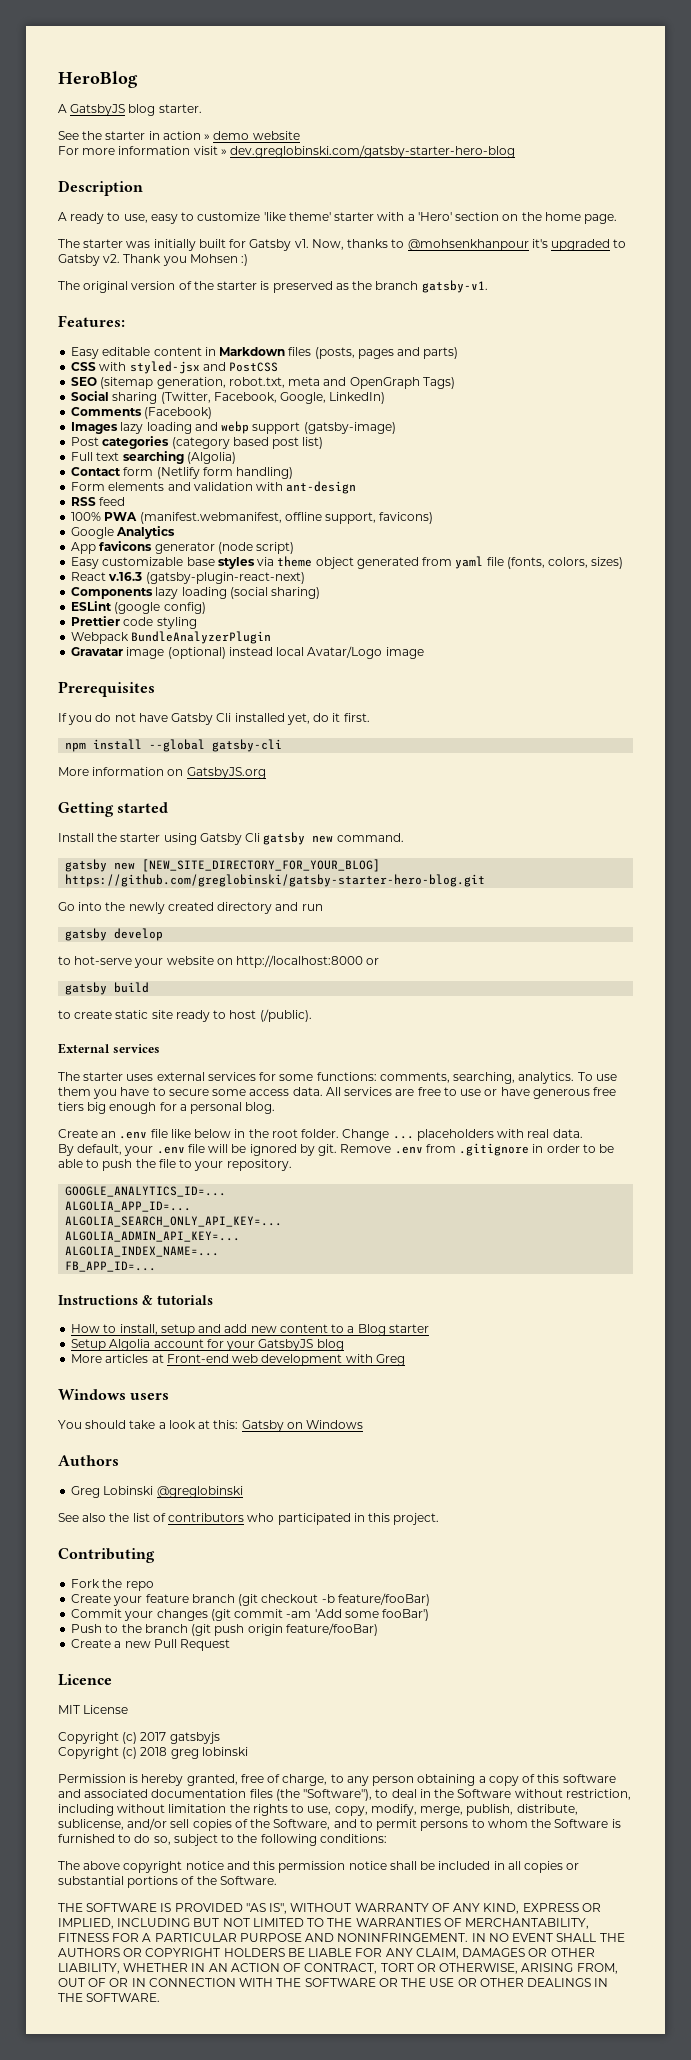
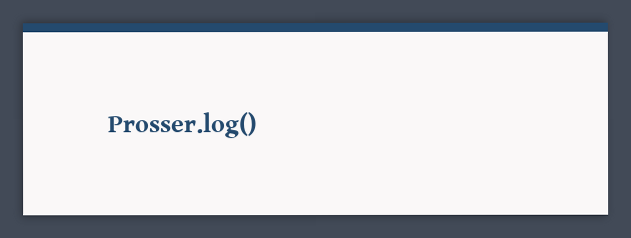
- HeroBlog
- A GatsbyJS blog starter.
- See the starter in action » demo website
- For more information visit » dev.greglobinski.com/gatsby-starter-hero-blog
- Description
- A ready to use, easy to customize 'like theme' starter with a 'Hero' section on the home page.
- The starter was initially built for Gatsby v1. Now, thanks to @mohsenkhanpour it's upgraded to Gatsby v2. Thank you Mohsen :)
- The original version of the starter is preserved as the branch gatsby-v1.
- Features:
- Easy editable content in Markdown files (posts, pages and parts)
- CSS with styled-jsx and PostCSS
- SEO (sitemap generation, robot.txt, meta and OpenGraph Tags)
- Social sharing (Twitter, Facebook, Google, LinkedIn)
- Comments (Facebook)
- Images lazy loading and webp support (gatsby-image)
- Post categories (category based post list)
- Full text searching (Algolia)
- Contact form (Netlify form handling)
- Form elements and validation with ant-design
- RSS feed
- 100% PWA (manifest.webmanifest, offline support, favicons)
- Google Analytics
- App favicons generator (node script)
- Easy customizable base styles via theme object generated from yaml file (fonts, colors, sizes)
- React v.16.3 (gatsby-plugin-react-next)
- Components lazy loading (social sharing)
- ESLint (google config)
- Prettier code styling
- Webpack BundleAnalyzerPlugin
- Gravatar image (optional) instead local Avatar/Logo image
- Prerequisites
- If you do not have Gatsby Cli installed yet, do it first.
- npm install --global gatsby-cli
- More information on GatsbyJS.org
- Getting started
- Install the starter using Gatsby Cli gatsby new command.
- gatsby new [NEW_SITE_DIRECTORY_FOR_YOUR_BLOG] https://github.com/greglobinski/gatsby-starter-hero-blog.git
- Go into the newly created directory and run
- gatsby develop
- to hot-serve your website on http://localhost:8000 or
- gatsby build
- to create static site ready to host (/public).
- External services
- The starter uses external services for some functions: comments, searching, analytics. To use them you have to secure some access data. All services are free to use or have generous free tiers big enough for a personal blog.
- Create an .env file like below in the root folder. Change ... placeholders with real data.
- By default, your .env file will be ignored by git. Remove .env from .gitignore in order to be able to push the file to your repository.
- GOOGLE_ANALYTICS_ID=...
- ALGOLIA_APP_ID=...
- ALGOLIA_SEARCH_ONLY_API_KEY=...
- ALGOLIA_ADMIN_API_KEY=...
- ALGOLIA_INDEX_NAME=...
- FB_APP_ID=...
- Instructions & tutorials
- How to install, setup and add new content to a Blog starter
- Setup Algolia account for your GatsbyJS blog
- More articles at Front-end web development with Greg
- Windows users
- You should take a look at this: Gatsby on Windows
- Authors
- Greg Lobinski @greglobinski
- See also the list of contributors who participated in this project.
- Contributing
- Fork the repo
- Create your feature branch (git checkout -b feature/fooBar)
- Commit your changes (git commit -am 'Add some fooBar')
- Push to the branch (git push origin feature/fooBar)
- Create a new Pull Request
- Licence
- MIT License
- Copyright (c) 2017 gatsbyjs
- Copyright (c) 2018 greg lobinski
- Permission is hereby granted, free of charge, to any person obtaining a copy of this software and associated documentation files (the "Software"), to deal in the Software without restriction, including without limitation the rights to use, copy, modify, merge, publish, distribute, sublicense, and/or sell copies of the Software, and to permit persons to whom the Software is furnished to do so, subject to the following conditions:
- The above copyright notice and this permission notice shall be included in all copies or substantial portions of the Software.
- THE SOFTWARE IS PROVIDED "AS IS", WITHOUT WARRANTY OF ANY KIND, EXPRESS OR IMPLIED, INCLUDING BUT NOT LIMITED TO THE WARRANTIES OF MERCHANTABILITY, FITNESS FOR A PARTICULAR PURPOSE AND NONINFRINGEMENT. IN NO EVENT SHALL THE AUTHORS OR COPYRIGHT HOLDERS BE LIABLE FOR ANY CLAIM, DAMAGES OR OTHER LIABILITY, WHETHER IN AN ACTION OF CONTRACT, TORT OR OTHERWISE, ARISING FROM, OUT OF OR IN CONNECTION WITH THE SOFTWARE OR THE USE OR OTHER DEALINGS IN THE SOFTWARE.
+ Prosser.log()

